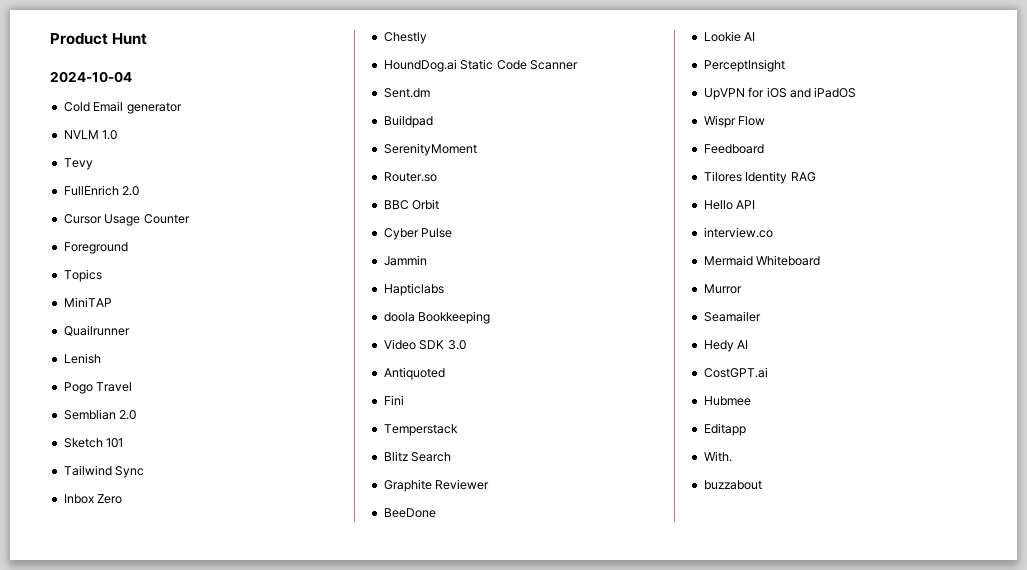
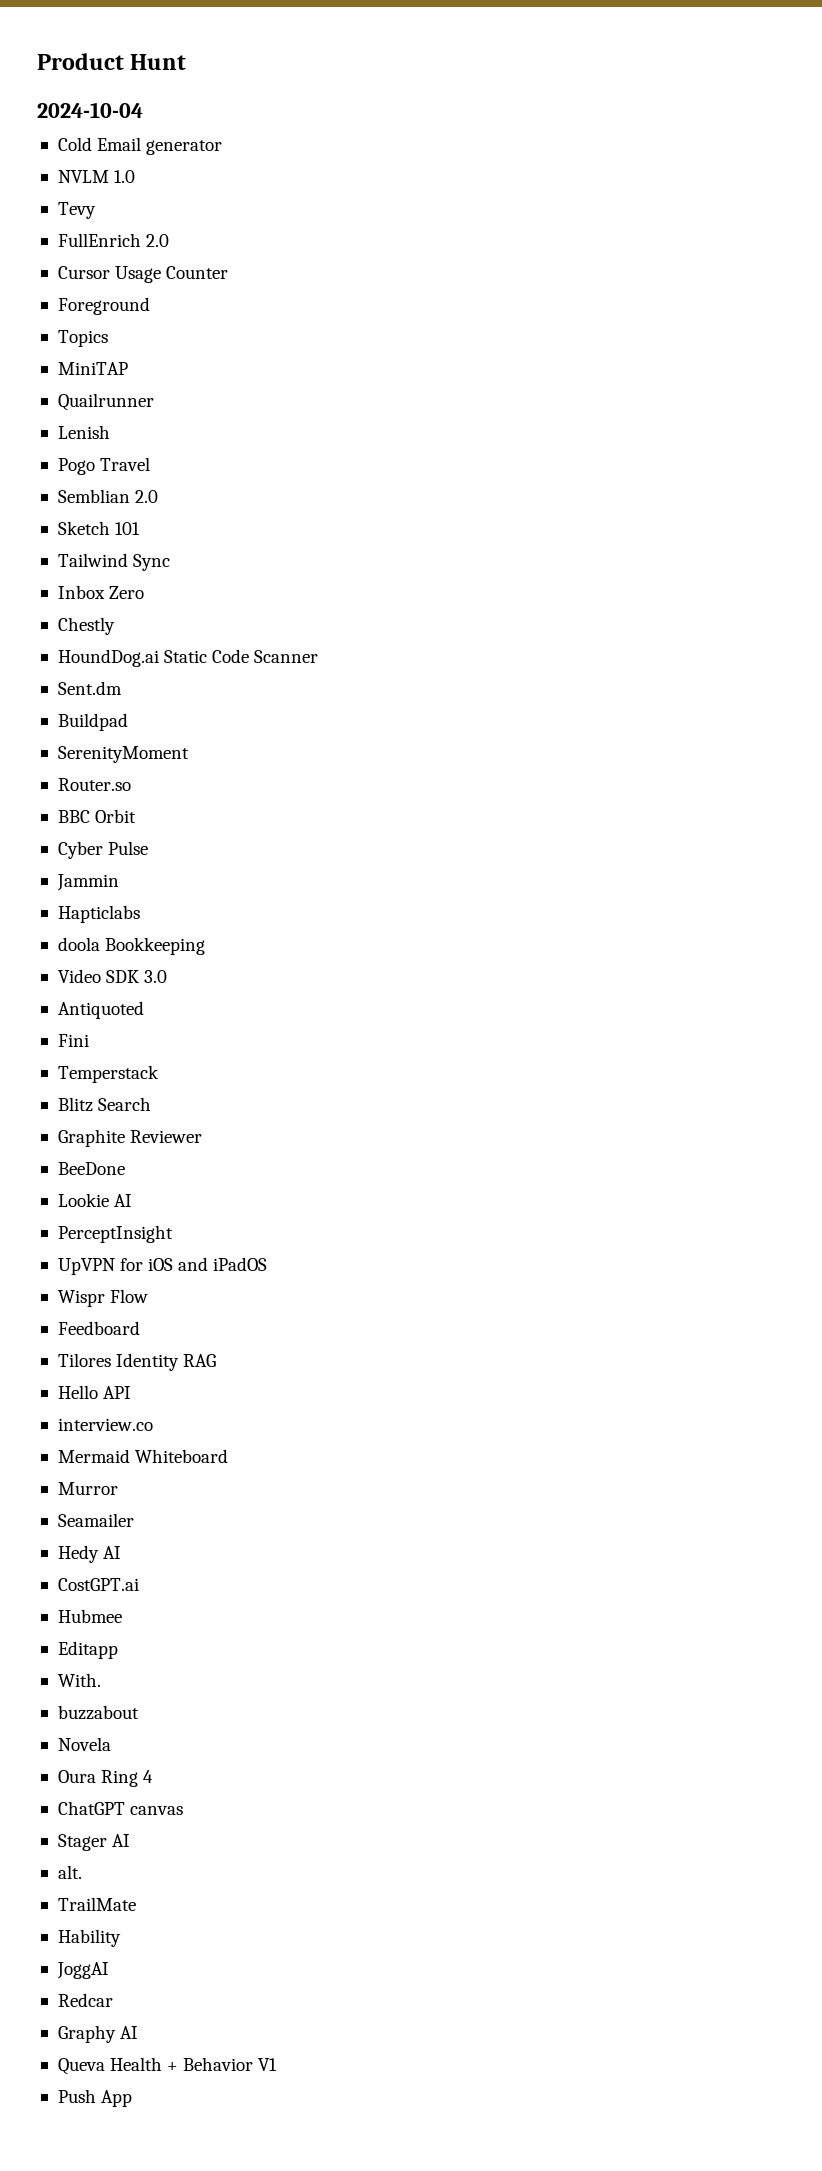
+ Novela
+ Oura Ring 4
+ ChatGPT canvas
+ Stager AI
+ alt.
+ TrailMate
+ Hability
+ JoggAI
+ Redcar
+ Graphy AI
+ Queva Health + Behavior V1
+ Push App

